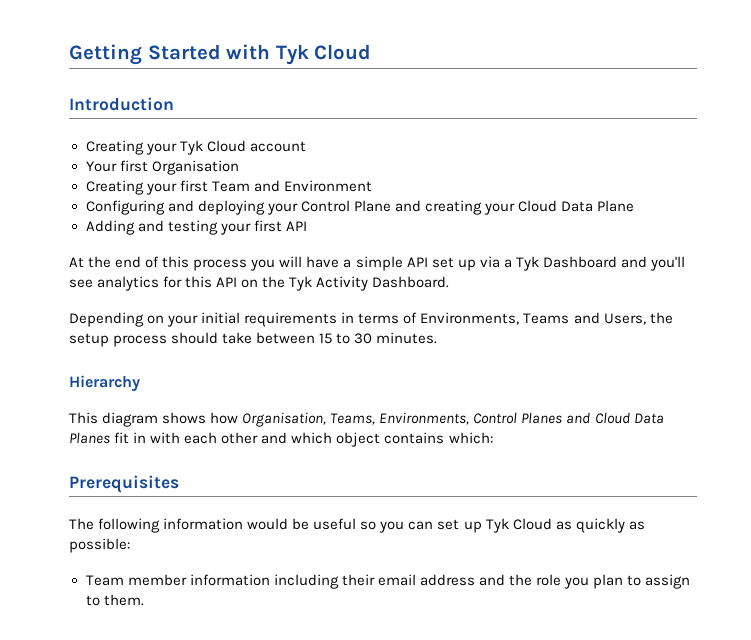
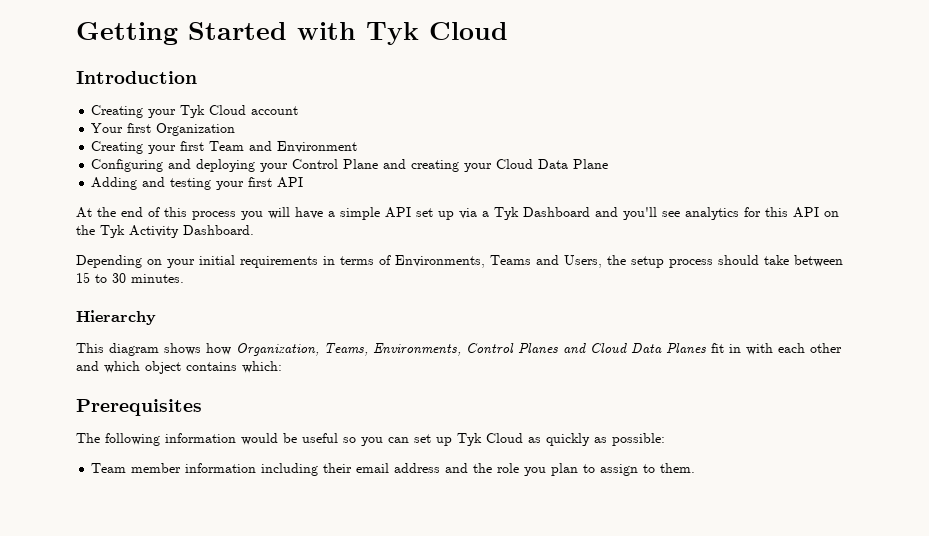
- Your first Organisation
+ Your first Organization
- This diagram shows how Organisation, Teams, Environments, Control Planes and Cloud Data Planes fit in with each other and which object contains which:
+ This diagram shows how Organization, Teams, Environments, Control Planes and Cloud Data Planes fit in with each other and which object contains which:

